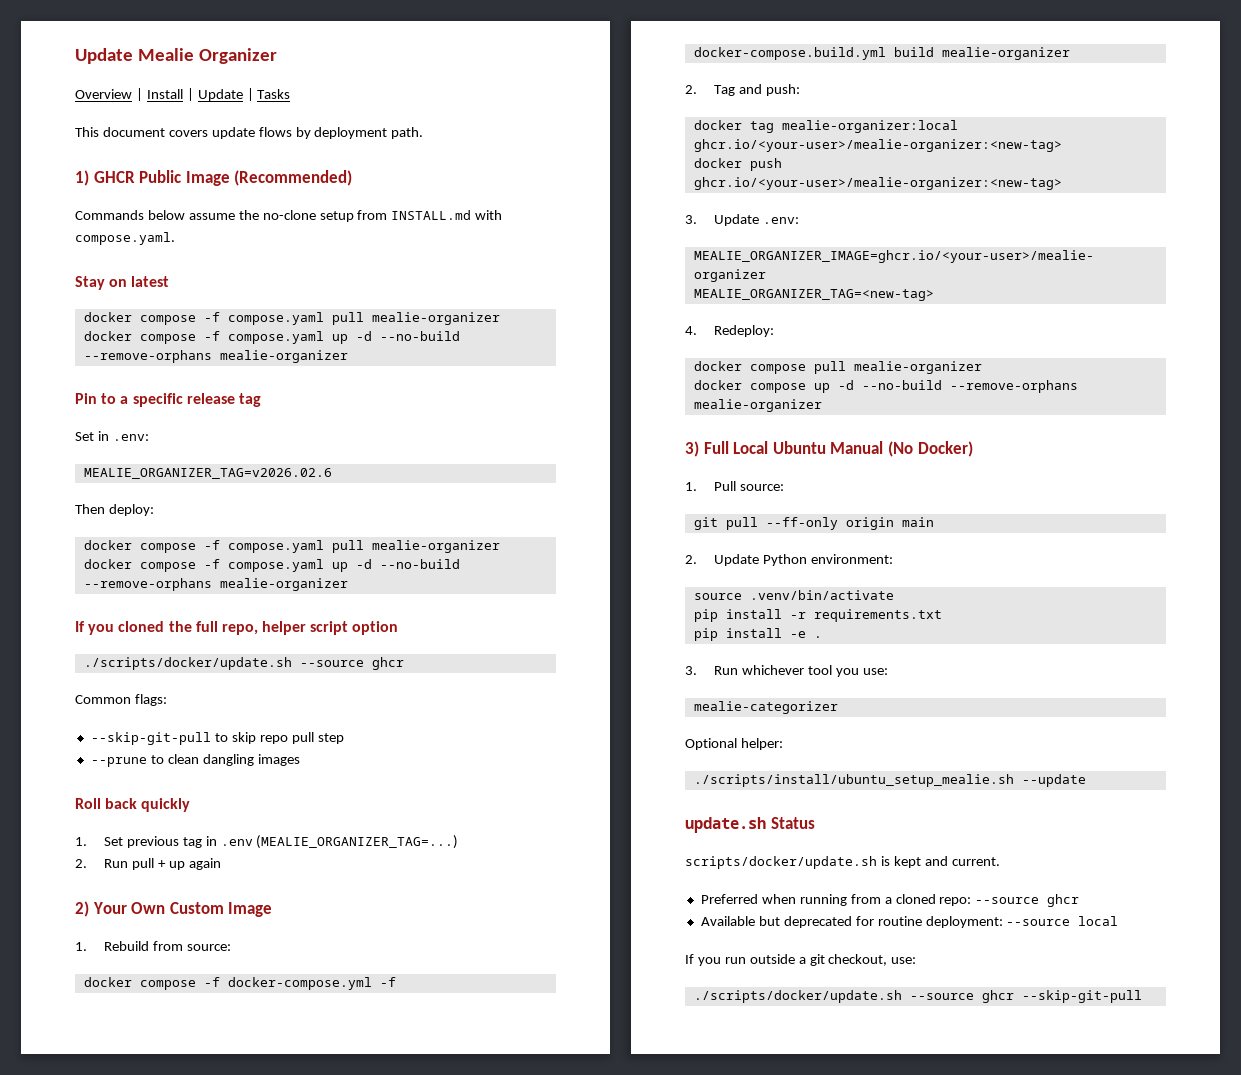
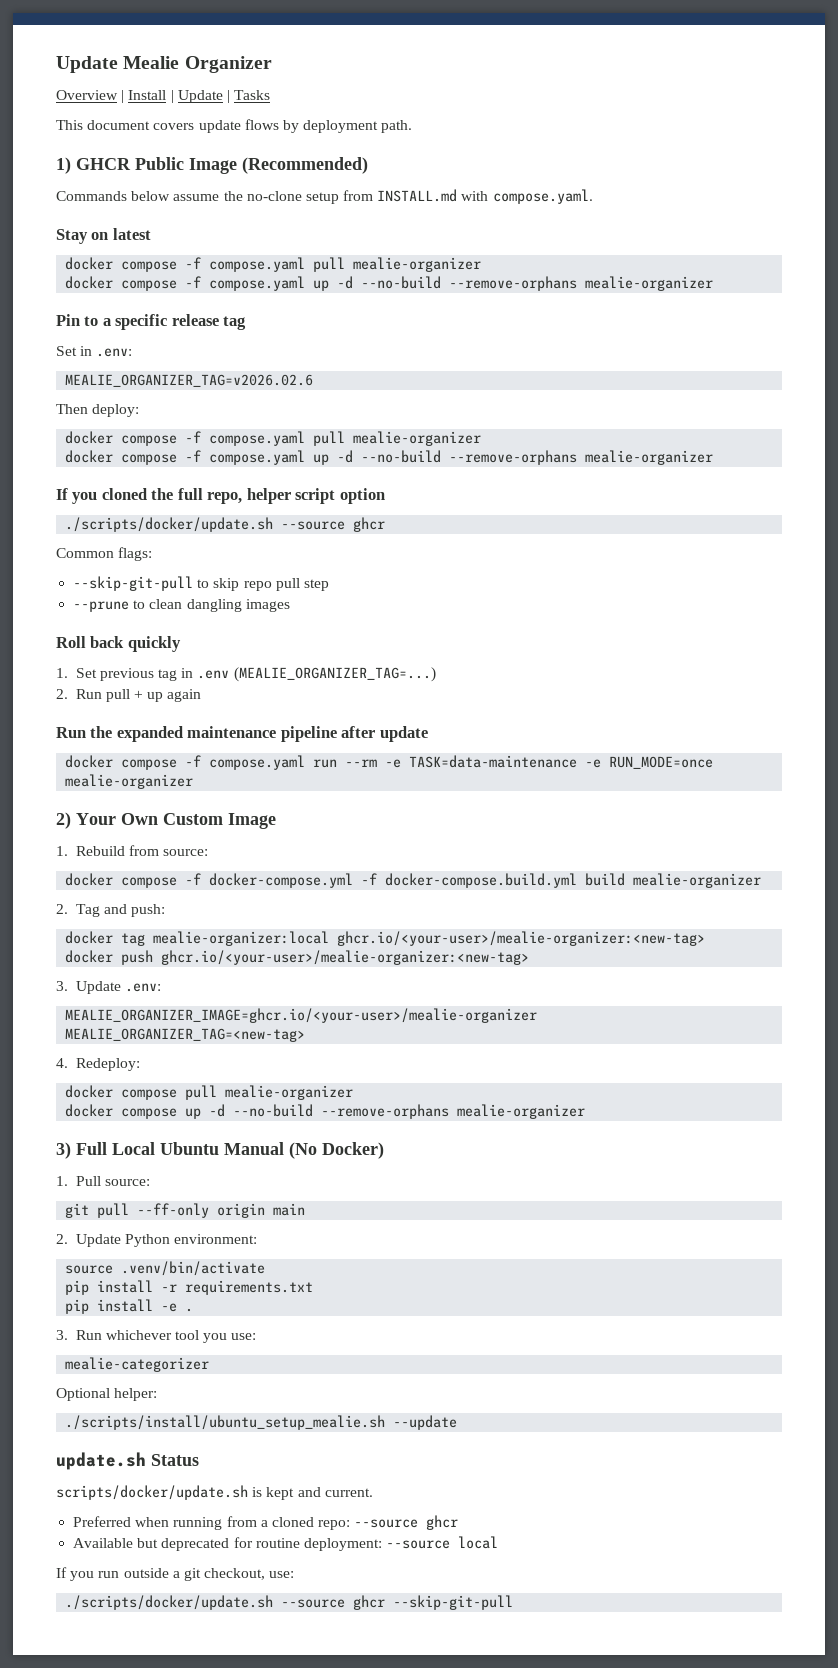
+ Run the expanded maintenance pipeline after update
+ docker compose -f compose.yaml run --rm -e TASK=data-maintenance -e RUN_MODE=once mealie-organizer

